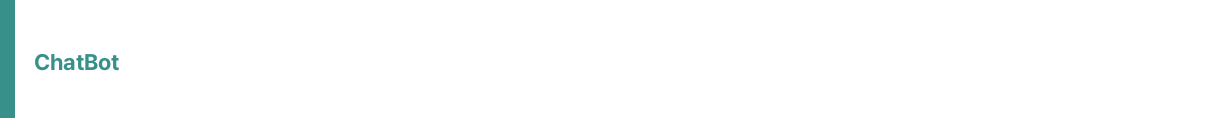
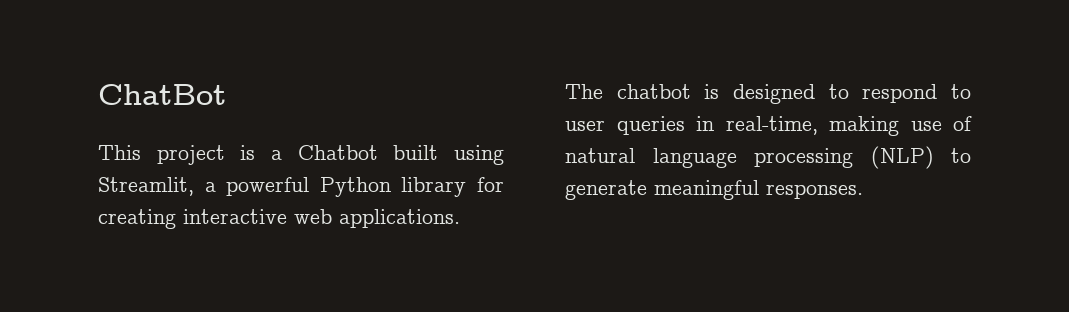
+ This project is a Chatbot built using Streamlit, a powerful Python library for creating interactive web applications. The chatbot is designed to respond to user queries in real-time, making use of natural language processing (NLP) to generate meaningful responses.

